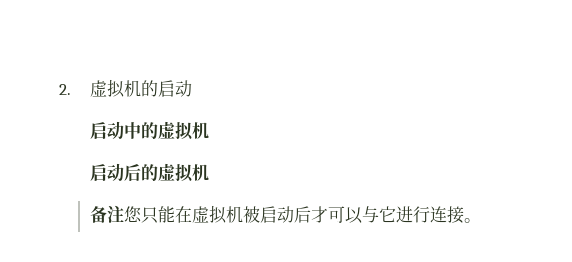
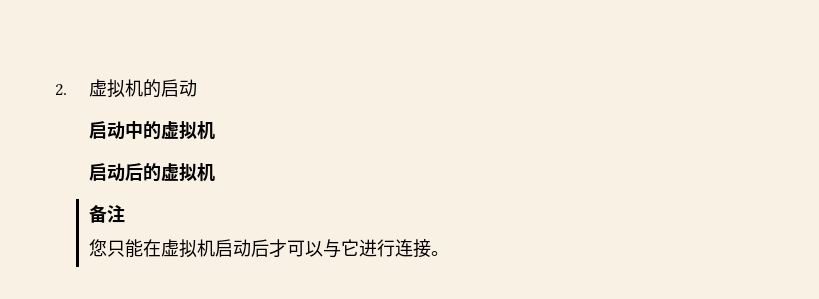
- 备注您只能在虚拟机被启动后才可以与它进行连接。
+ 备注
+ 您只能在虚拟机启动后才可以与它进行连接。

